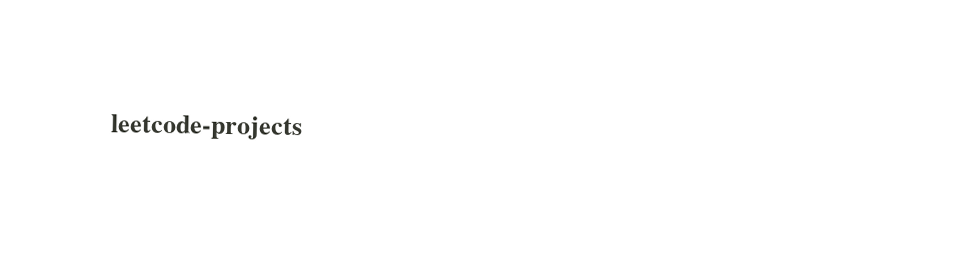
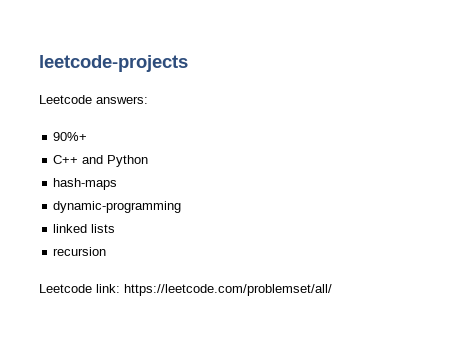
+ Leetcode answers:
+ 90%+
+ C++ and Python
+ hash-maps
+ dynamic-programming
+ linked lists
+ recursion
+ Leetcode link: https://leetcode.com/problemset/all/

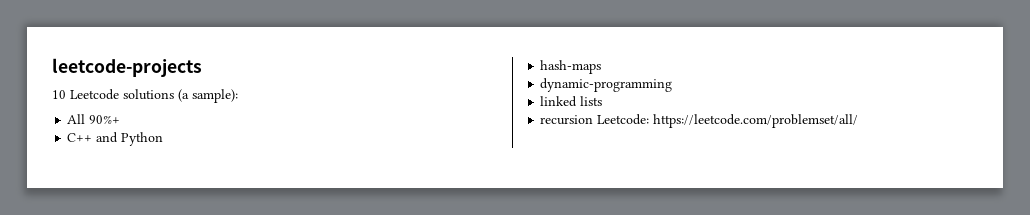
- Leetcode answers:
- 90%+
+ 10 Leetcode solutions (a sample):
+ All 90%+
- recursion
- Leetcode link: https://leetcode.com/problemset/all/
+ recursion Leetcode: https://leetcode.com/problemset/all/

